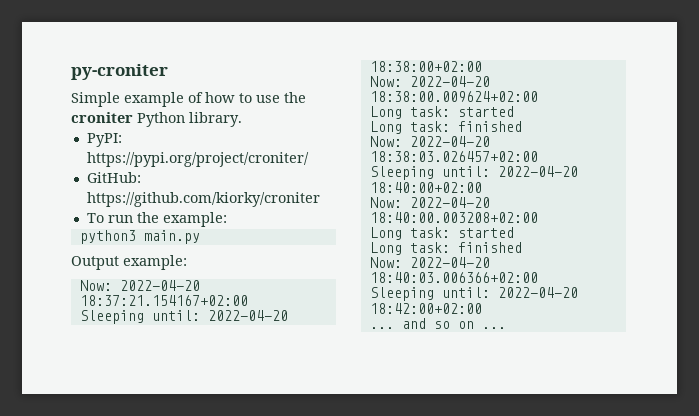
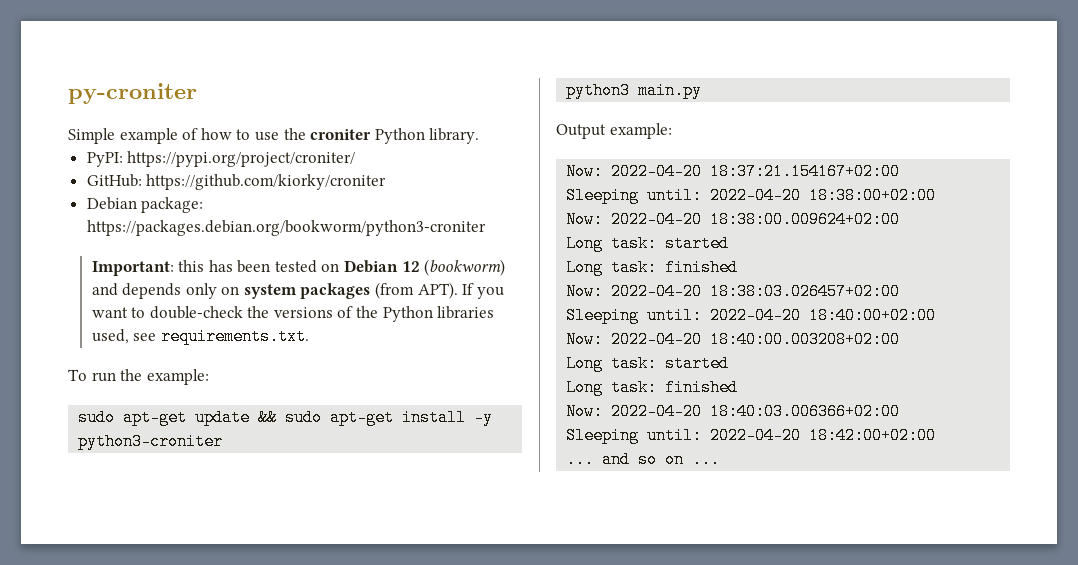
+ Debian package: https://packages.debian.org/bookworm/python3-croniter
+ Important: this has been tested on Debian 12 (bookworm) and depends only on system packages (from APT). If you want to double-check the versions of the Python libraries used, see requirements.txt.
  To run the example:
+ sudo apt-get update && sudo apt-get install -y python3-croniter

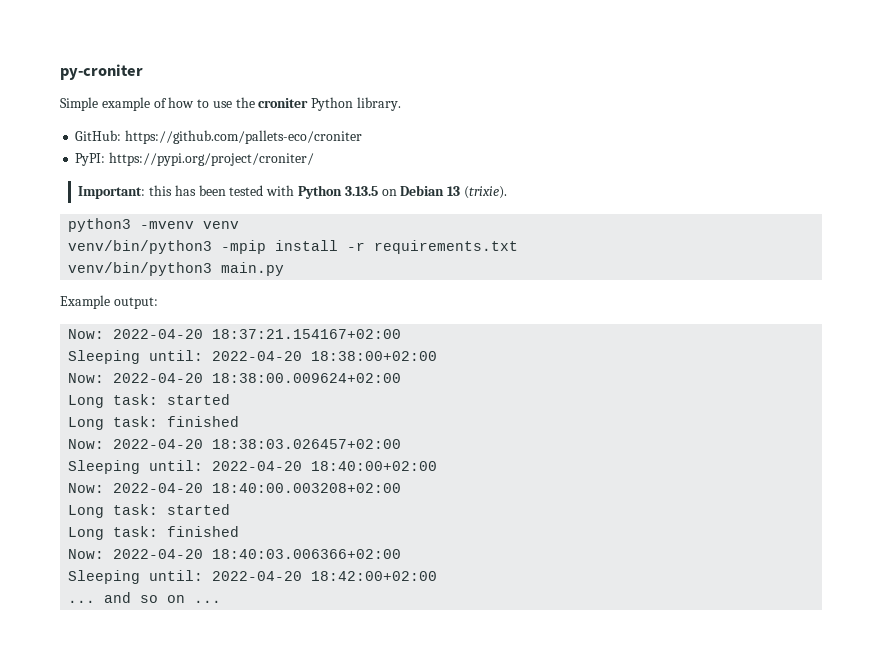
+ GitHub: https://github.com/pallets-eco/croniter
- GitHub: https://github.com/kiorky/croniter
- Debian package: https://packages.debian.org/bookworm/python3-croniter
- Important: this has been tested on Debian 12 (bookworm) and depends only on system packages (from APT). If you want to double-check the versions of the Python libraries used, see requirements.txt.
- To run the example:
- sudo apt-get update && sudo apt-get install -y python3-croniter
- python3 main.py
+ Important: this has been tested with Python 3.13.5 on Debian 13 (trixie).
+ python3 -mvenv venv
+ venv/bin/python3 -mpip install -r requirements.txt
+ venv/bin/python3 main.py
- Output example:
+ Example output:

